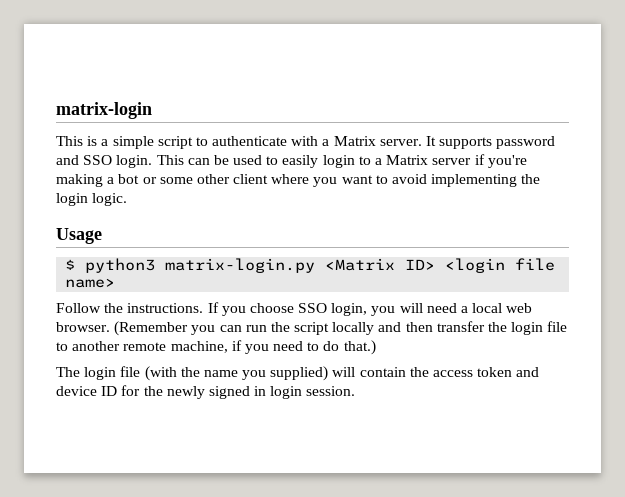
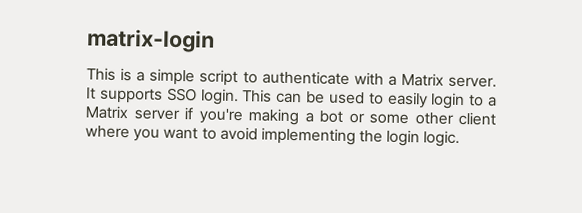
- It supports password and SSO login.
+ It supports SSO login.
- Usage
- $ python3 matrix-login.py <Matrix ID> <login file name>
- Follow the instructions. If you choose SSO login, you will need a local web browser. (Remember you can run the script locally and then transfer the login file to another remote machine, if you need to do that.)
- The login file (with the name you supplied) will contain the access token and device ID for the newly signed in login session.

